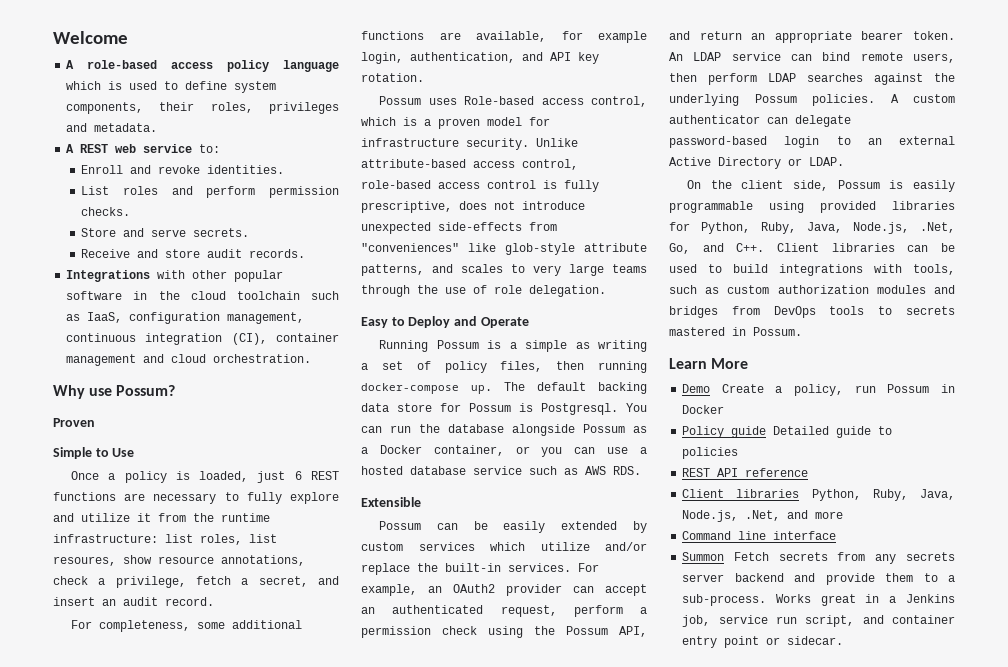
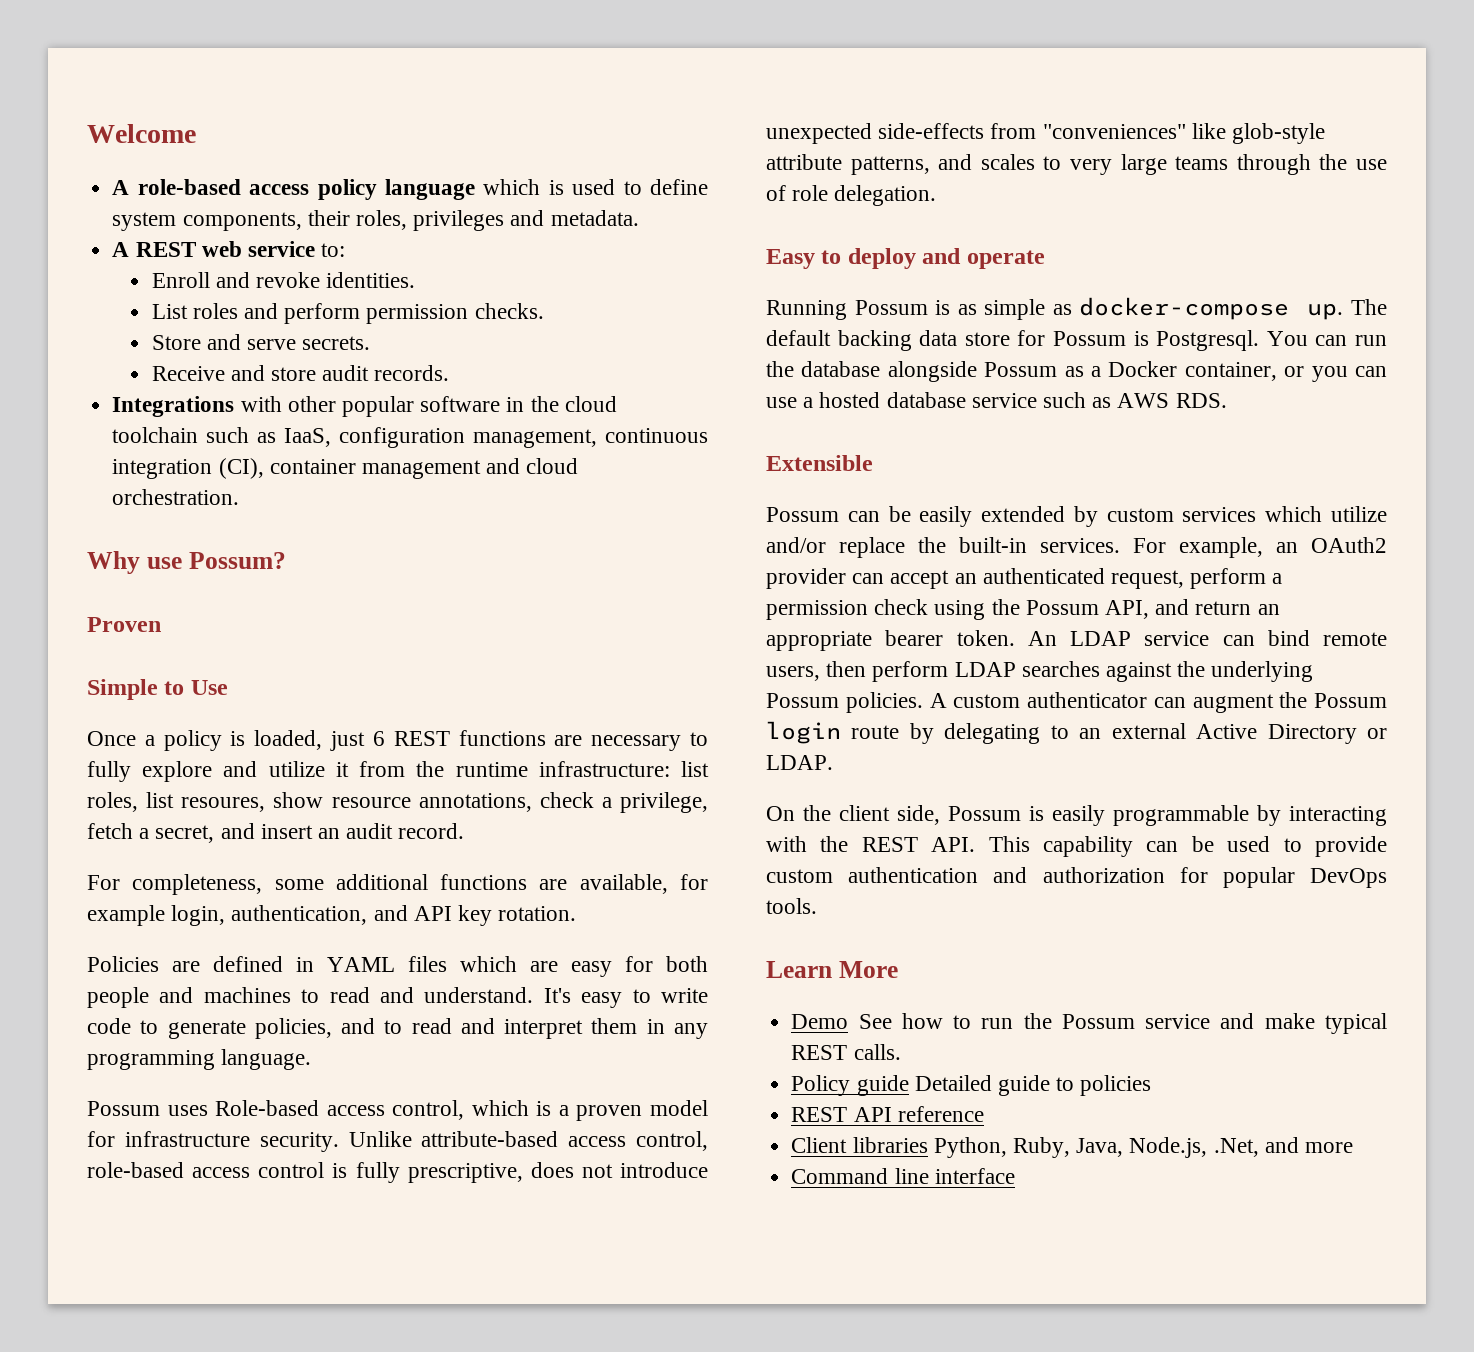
+ Policies are defined in YAML files which are easy for both people and machines to read and understand. It's easy to write code to generate policies, and to read and interpret them in any programming language.
- Easy to Deploy and Operate
+ Easy to deploy and operate
- Running Possum is a simple as writing a set of policy files, then running docker-compose up.
+ Running Possum is as simple as docker-compose up.
- A custom authenticator can delegate password-based login to an external Active Directory or LDAP.
+ A custom authenticator can augment the Possum login route by delegating to an external Active Directory or LDAP.
- On the client side, Possum is easily programmable using provided libraries for Python, Ruby, Java, Node.js, .Net, Go, and C++. Client libraries can be used to build integrations with tools, such as custom authorization modules and bridges from DevOps tools to secrets mastered in Possum.
+ On the client side, Possum is easily programmable by interacting with the REST API. This capability can be used to provide custom authentication and authorization for popular DevOps tools.
  Learn More
- Demo Create a policy, run Possum in Docker
+ Demo See how to run the Possum service and make typical REST calls.
- Summon Fetch secrets from any secrets server backend and provide them to a sub-process. Works great in a Jenkins job, service run script, and container entry point or sidecar.

